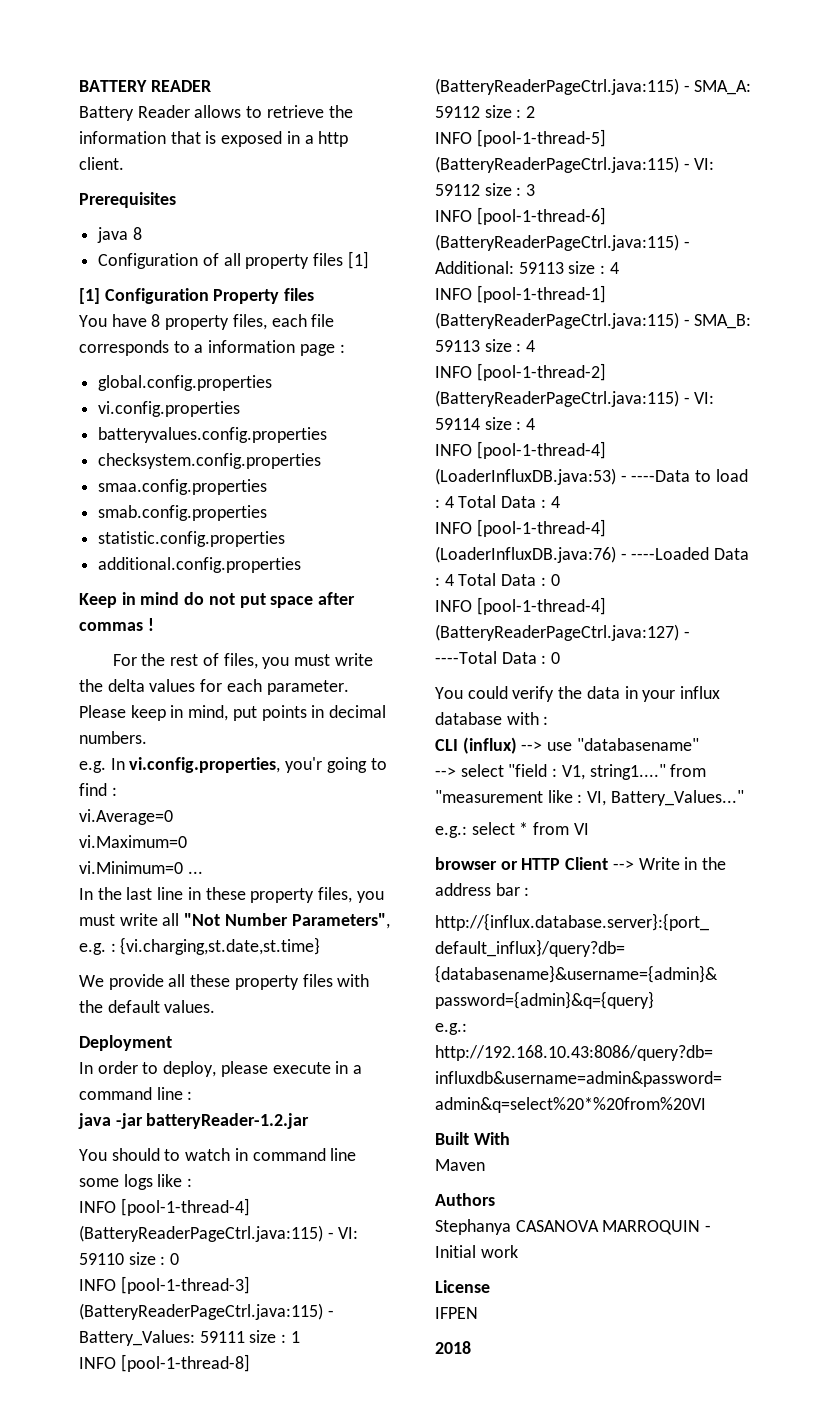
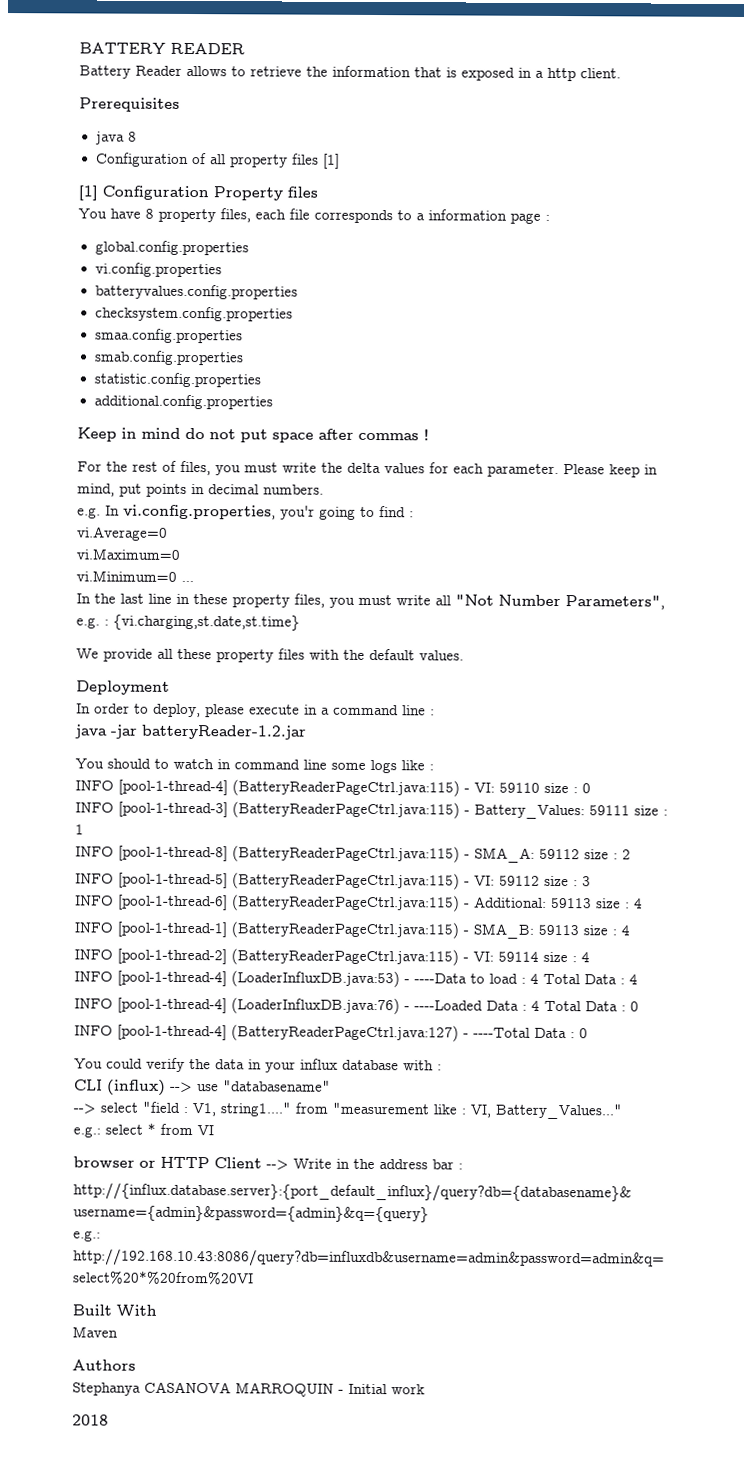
- License
- IFPEN

